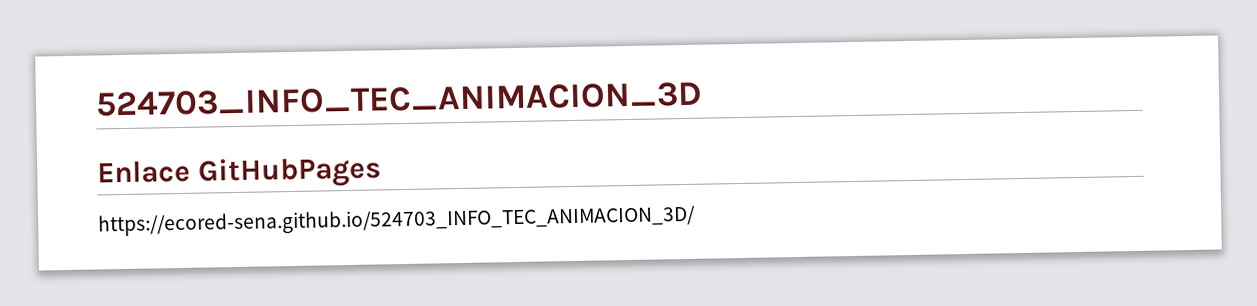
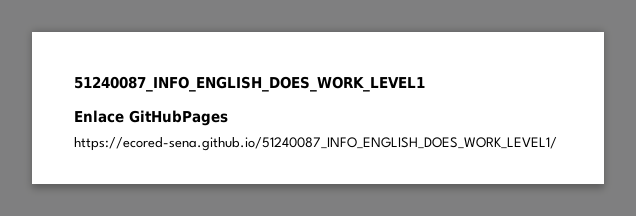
- 524703_INFO_TEC_ANIMACION_3D
+ 51240087_INFO_ENGLISH_DOES_WORK_LEVEL1
- https://ecored-sena.github.io/524703_INFO_TEC_ANIMACION_3D/
+ https://ecored-sena.github.io/51240087_INFO_ENGLISH_DOES_WORK_LEVEL1/

